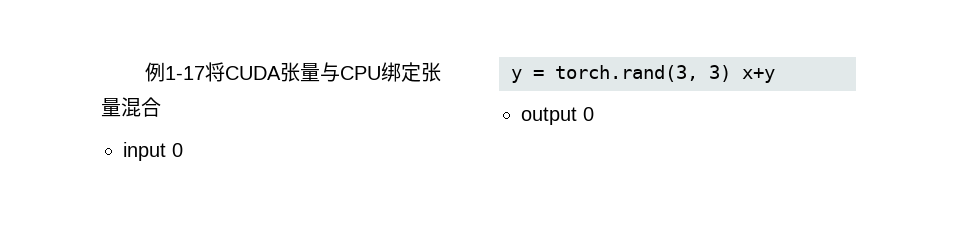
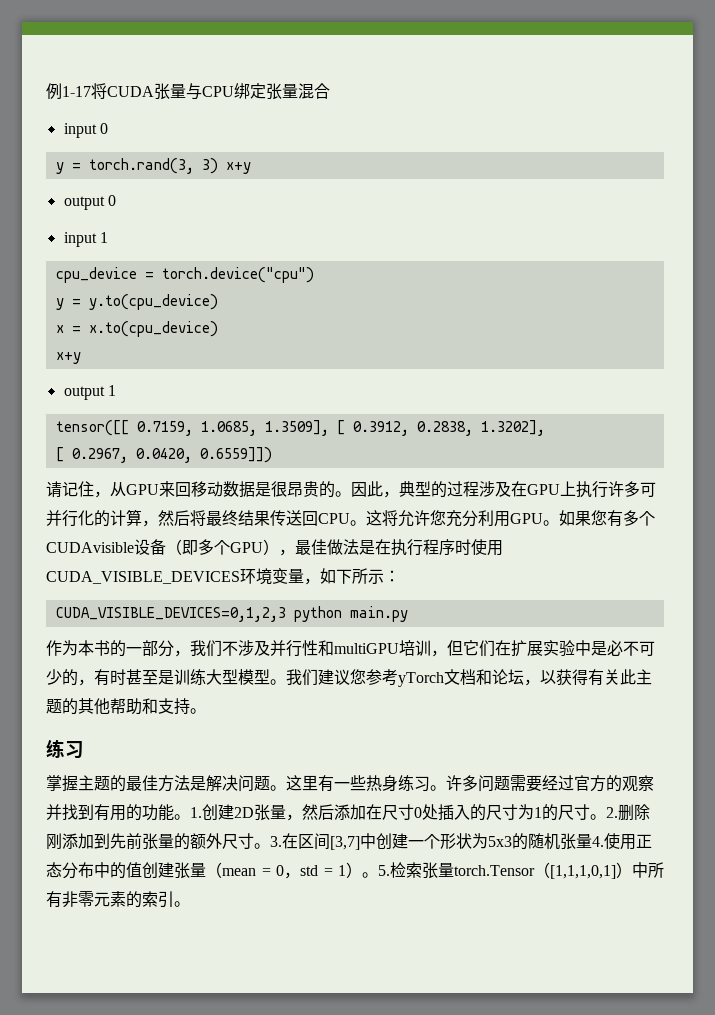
+ input 1
+ cpu_device = torch.device("cpu")
+ y = y.to(cpu_device)
+ x = x.to(cpu_device)
+ x+y
+ output 1
+ tensor([[ 0.7159, 1.0685, 1.3509], [ 0.3912, 0.2838, 1.3202],
+ [ 0.2967, 0.0420, 0.6559]])
+ 请记住，从GPU来回移动数据是很昂贵的。因此，典型的过程涉及在GPU上执行许多可并行化的计算，然后将最终结果传送回CPU。这将允许您充分利用GPU。如果您有多个CUDAvisible设备（即多个GPU），最佳做法是在执行程序时使用CUDA_VISIBLE_DEVICES环境变量，如下所示：
+ CUDA_VISIBLE_DEVICES=0,1,2,3 python main.py
+ 作为本书的一部分，我们不涉及并行性和multiGPU培训，但它们在扩展实验中是必不可少的，有时甚至是训练大型模型。我们建议您参考yTorch文档和论坛，以获得有关此主题的其他帮助和支持。
+ 练习
+ 掌握主题的最佳方法是解决问题。这里有一些热身练习。许多问题需要经过官方的观察并找到有用的功能。1.创建2D张量，然后添加在尺寸0处插入的尺寸为1的尺寸。2.删除刚添加到先前张量的额外尺寸。3.在区间[3,7]中创建一个形状为5x3的随机张量4.使用正态分布中的值创建张量（mean = 0，std = 1）。5.检索张量torch.Tensor（[1,1,1,0,1]）中所有非零元素的索引。

